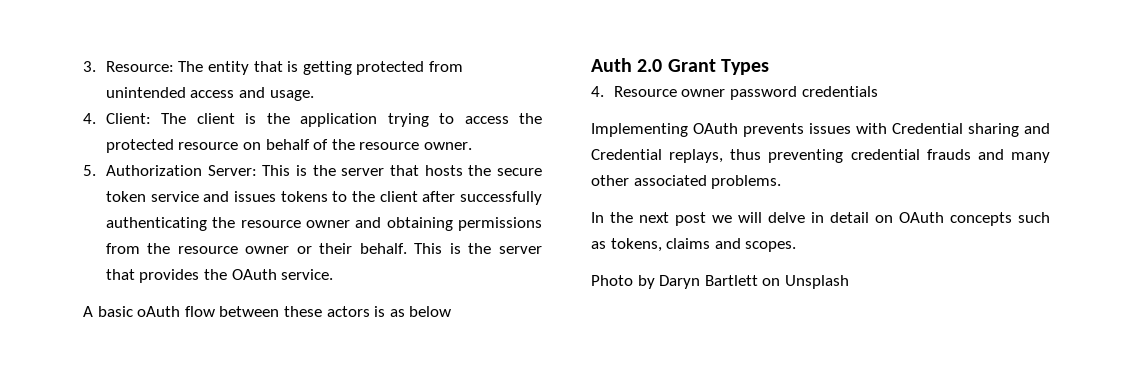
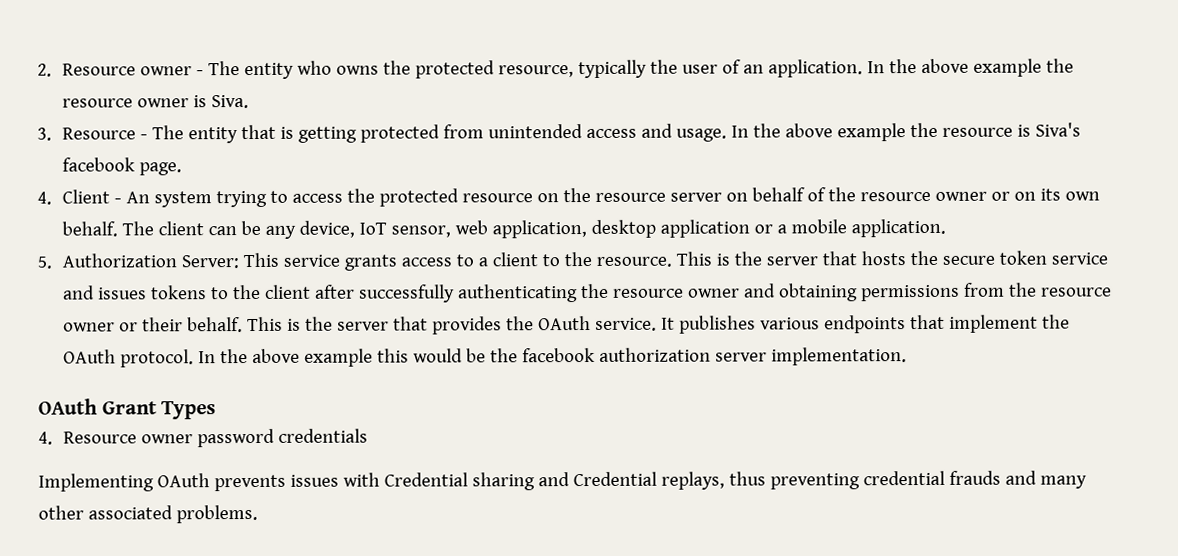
- 3. Resource: The entity that is getting protected from unintended access and usage.
- 4. Client: The client is the application trying to access the protected resource on behalf of the resource owner.
- 5. Authorization Server: This is the server that hosts the secure token service and issues tokens to the client after successfully authenticating the resource owner and obtaining permissions from the resource owner or their behalf.
+ 2. Resource owner - The entity who owns the protected resource, typically the user of an application. In the above example the resource owner is Siva.
+ 3. Resource - The entity that is getting protected from unintended access and usage. In the above example the resource is Siva's facebook page.
+ 4. Client - An system trying to access the protected resource on the resource server on behalf of the resource owner or on its own behalf. The client can be any device, IoT sensor, web application, desktop application or a mobile application.
+ 5. Authorization Server: This service grants access to a client to the resource. This is the server that hosts the secure token service and issues tokens to the client after successfully authenticating the resource owner and obtaining permissions from the resource owner or their behalf.
- This is the server that provides the OAuth service.
- A basic oAuth flow between these actors is as below
- Auth 2.0 Grant Types
+ This is the server that provides the OAuth service. It publishes various endpoints that implement the OAuth protocol. In the above example this would be the facebook authorization server implementation.
+ OAuth Grant Types
- In the next post we will delve in detail on OAuth concepts such as tokens, claims and scopes.
- Photo by Daryn Bartlett on Unsplash

